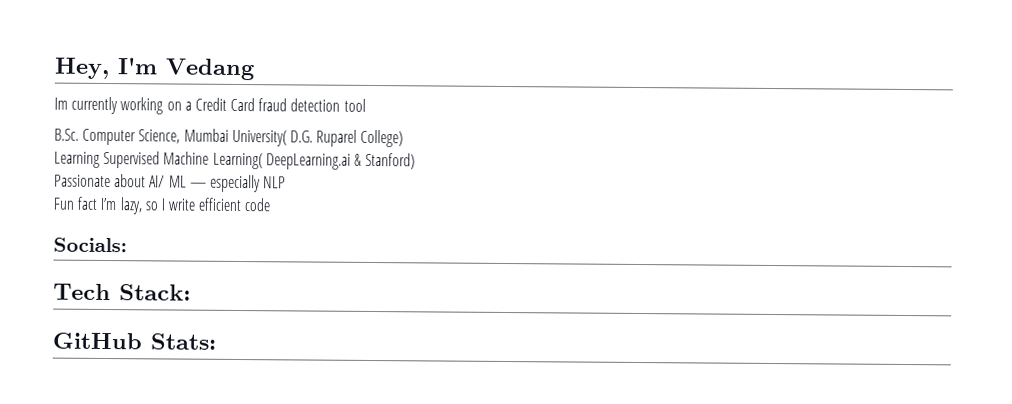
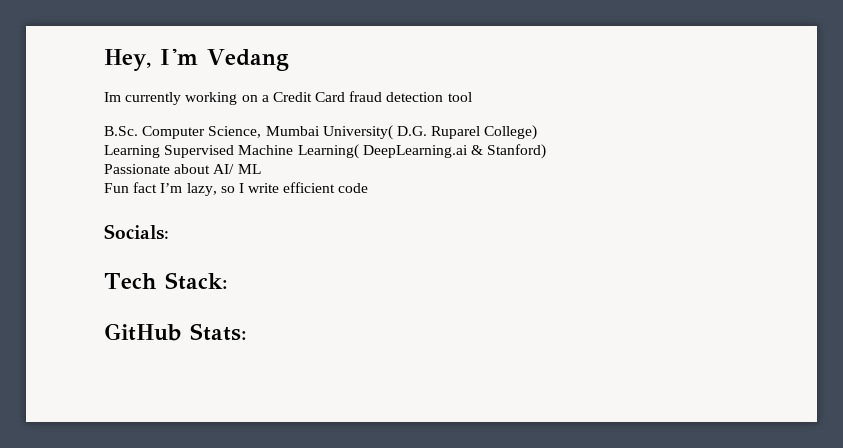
- Passionate about AI/ ML — especially NLP
+ Passionate about AI/ ML

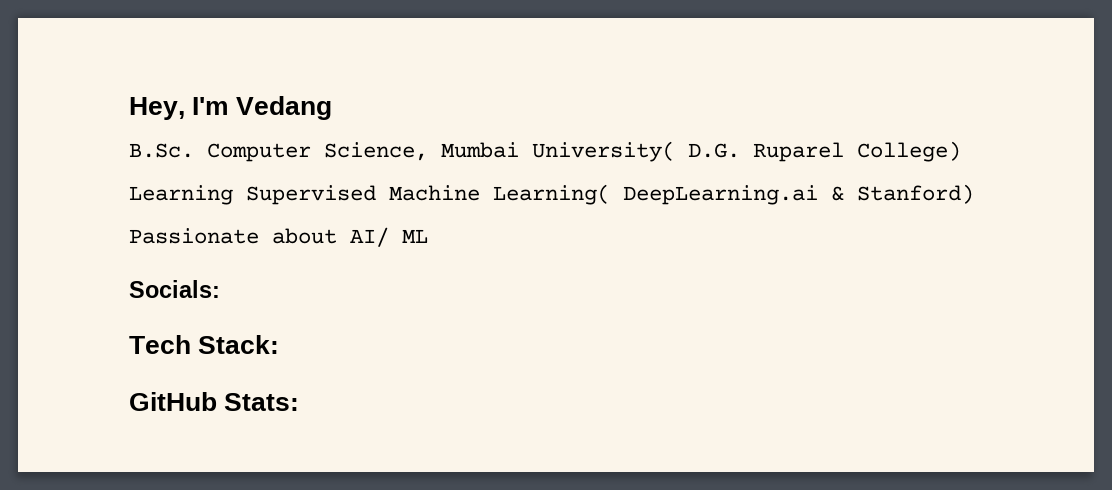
- Im currently working on a Credit Card fraud detection tool
- Fun fact I’m lazy, so I write efficient code

